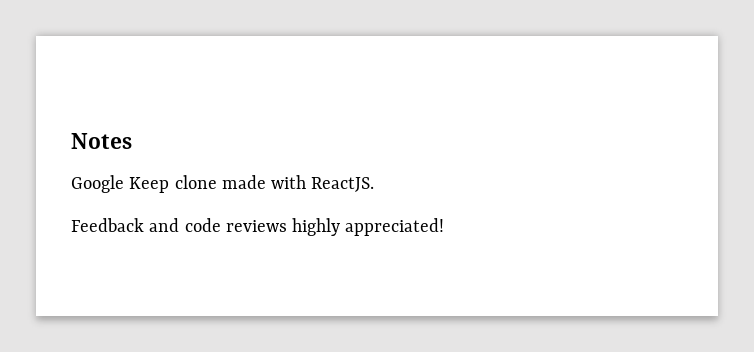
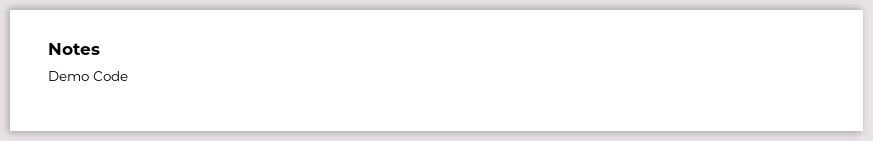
- Google Keep clone made with ReactJS.
- Feedback and code reviews highly appreciated!
+ Demo Code

